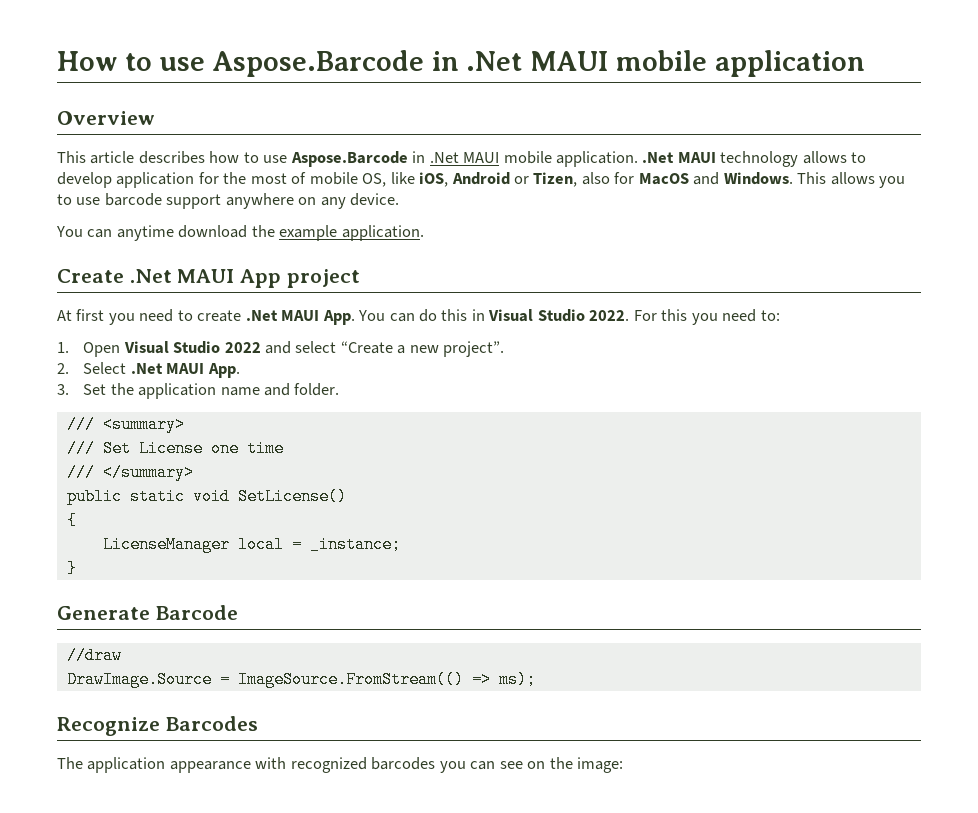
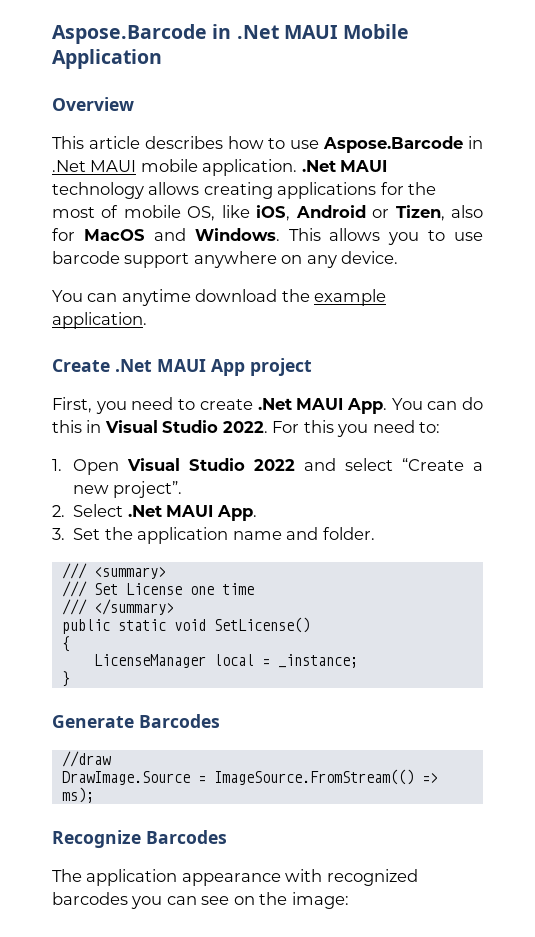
- How to use Aspose.Barcode in .Net MAUI mobile application
+ Aspose.Barcode in .Net MAUI Mobile Application
- This article describes how to use Aspose.Barcode in .Net MAUI mobile application. .Net MAUI technology allows to develop application for the most of mobile OS, like iOS, Android or Tizen, also for MacOS and Windows.
+ This article describes how to use Aspose.Barcode in .Net MAUI mobile application. .Net MAUI technology allows creating applications for the most of mobile OS, like iOS, Android or Tizen, also for MacOS and Windows.
- At first you need to create .Net MAUI App. You can do this in Visual Studio 2022.
+ First, you need to create .Net MAUI App. You can do this in Visual Studio 2022.
- Generate Barcode
+ Generate Barcodes

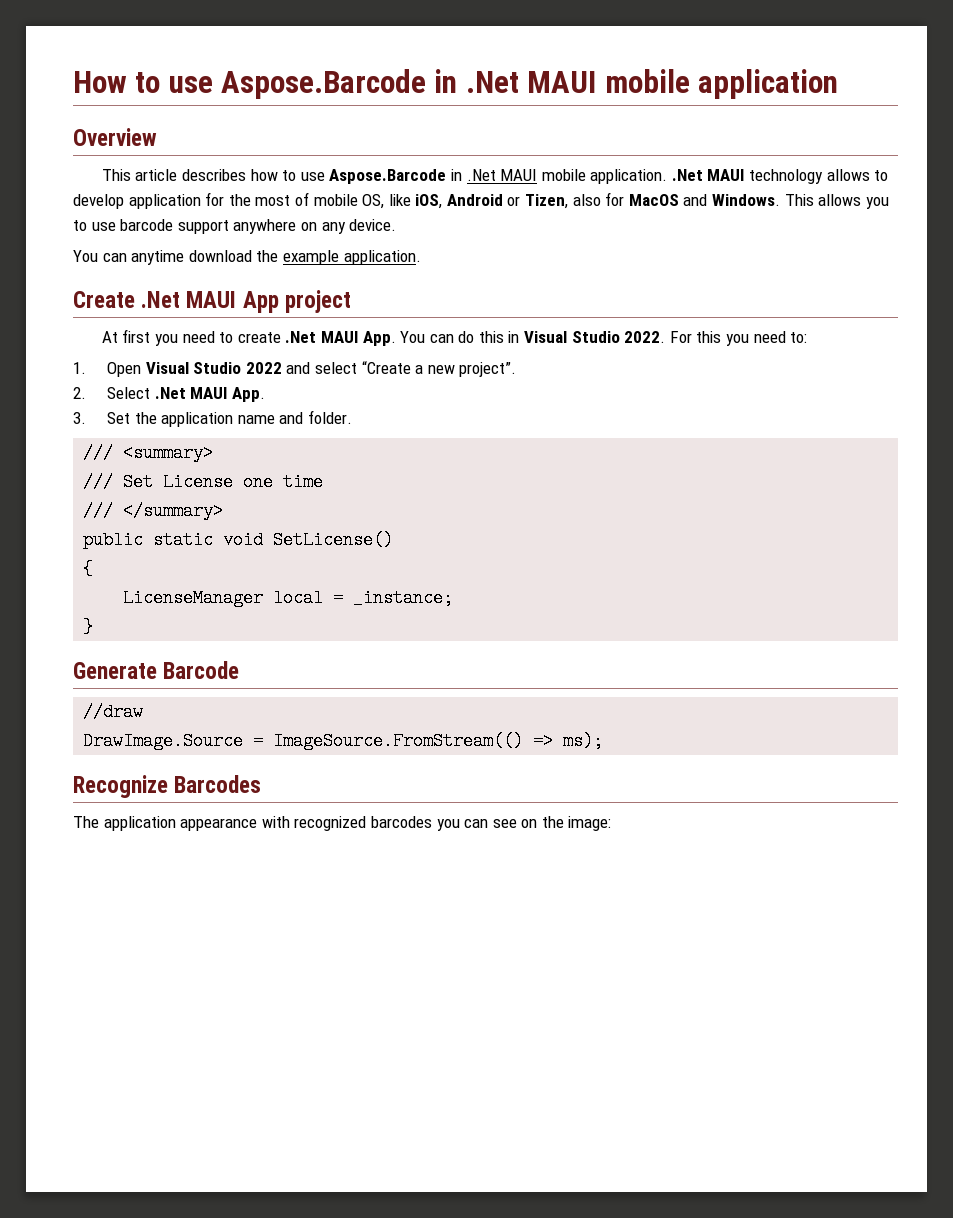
- Aspose.Barcode in .Net MAUI Mobile Application
+ How to use Aspose.Barcode in .Net MAUI mobile application
- This article describes how to use Aspose.Barcode in .Net MAUI mobile application. .Net MAUI technology allows creating applications for the most of mobile OS, like iOS, Android or Tizen, also for MacOS and Windows.
+ This article describes how to use Aspose.Barcode in .Net MAUI mobile application. .Net MAUI technology allows to develop application for the most of mobile OS, like iOS, Android or Tizen, also for MacOS and Windows.
- First, you need to create .Net MAUI App. You can do this in Visual Studio 2022.
+ At first you need to create .Net MAUI App. You can do this in Visual Studio 2022.
- Generate Barcodes
+ Generate Barcode

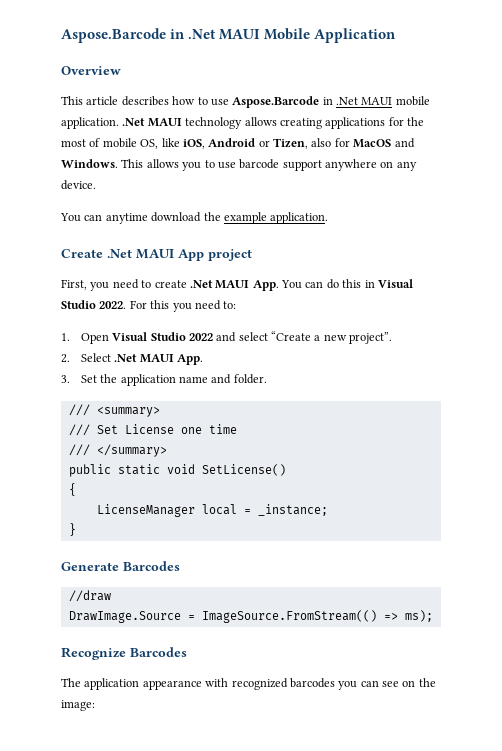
- How to use Aspose.Barcode in .Net MAUI mobile application
+ Aspose.Barcode in .Net MAUI Mobile Application
- This article describes how to use Aspose.Barcode in .Net MAUI mobile application. .Net MAUI technology allows to develop application for the most of mobile OS, like iOS, Android or Tizen, also for MacOS and Windows.
+ This article describes how to use Aspose.Barcode in .Net MAUI mobile application. .Net MAUI technology allows creating applications for the most of mobile OS, like iOS, Android or Tizen, also for MacOS and Windows.
- At first you need to create .Net MAUI App. You can do this in Visual Studio 2022.
+ First, you need to create .Net MAUI App. You can do this in Visual Studio 2022.
- Generate Barcode
+ Generate Barcodes

